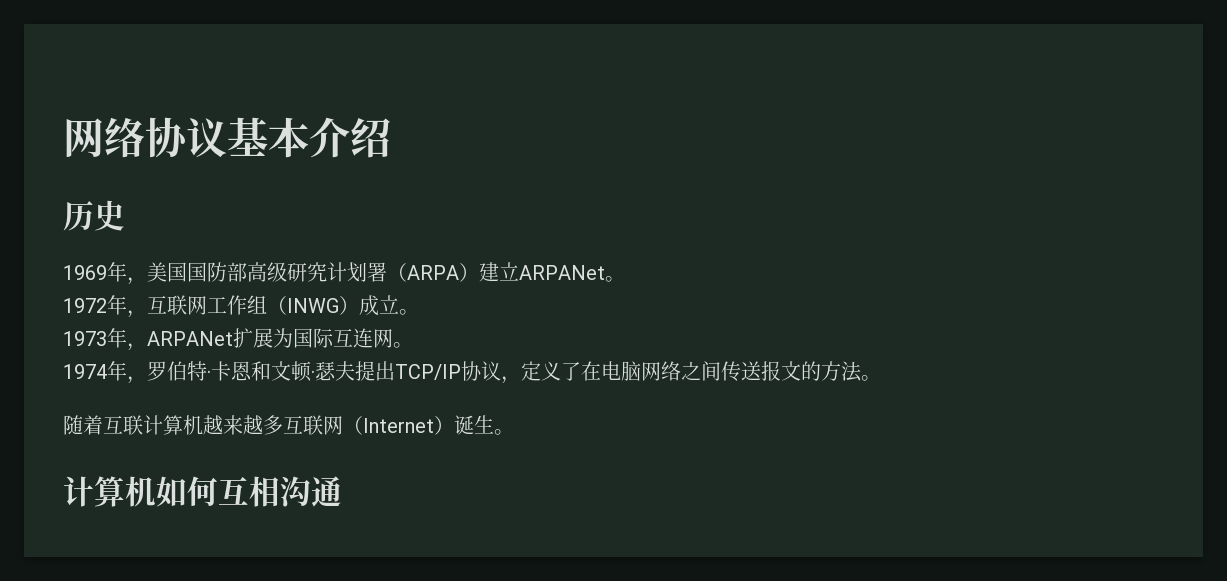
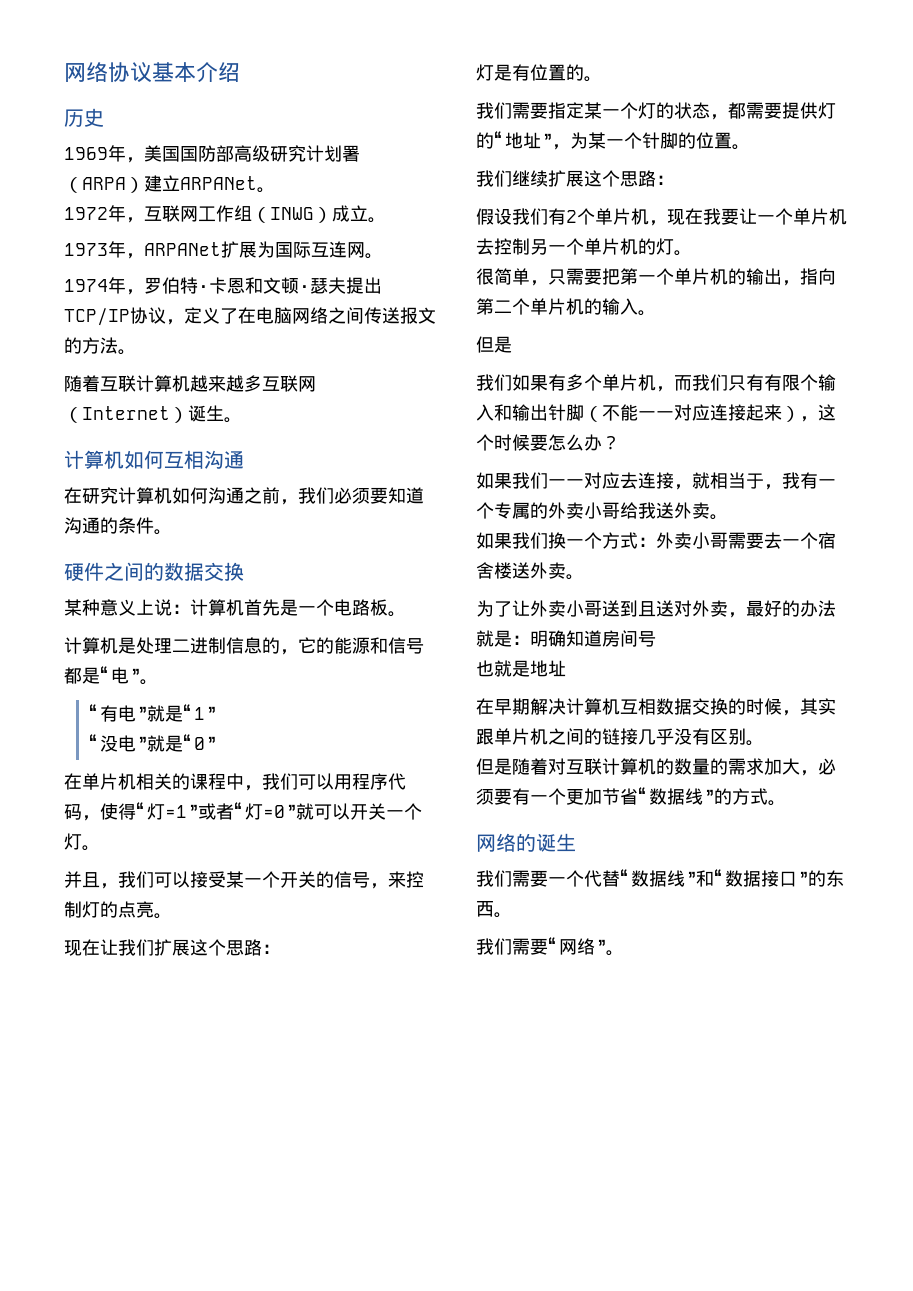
+ 在研究计算机如何沟通之前，我们必须要知道沟通的条件。
+ 硬件之间的数据交换
+ 某种意义上说：计算机首先是一个电路板。
+ 计算机是处理二进制信息的，它的能源和信号都是“电”。
+ “有电”就是“1”
+ “没电”就是“0”
+ 在单片机相关的课程中，我们可以用程序代码，使得“灯=1”或者“灯=0”就可以开关一个灯。
+ 并且，我们可以接受某一个开关的信号，来控制灯的点亮。
+ 现在让我们扩展这个思路：
+ 灯是有位置的。
+ 我们需要指定某一个灯的状态，都需要提供灯的“地址”，为某一个针脚的位置。
+ 我们继续扩展这个思路：
+ 假设我们有2个单片机，现在我要让一个单片机去控制另一个单片机的灯。
+ 很简单，只需要把第一个单片机的输出，指向第二个单片机的输入。
+ 但是
+ 我们如果有多个单片机，而我们只有有限个输入和输出针脚（不能一一对应连接起来），这个时候要怎么办？
+ 如果我们一一对应去连接，就相当于，我有一个专属的外卖小哥给我送外卖。
+ 如果我们换一个方式：外卖小哥需要去一个宿舍楼送外卖。
+ 为了让外卖小哥送到且送对外卖，最好的办法就是：明确知道房间号
+ 也就是地址
+ 在早期解决计算机互相数据交换的时候，其实跟单片机之间的链接几乎没有区别。
+ 但是随着对互联计算机的数量的需求加大，必须要有一个更加节省“数据线”的方式。
+ 网络的诞生
+ 我们需要一个代替“数据线”和“数据接口”的东西。
+ 我们需要“网络”。

